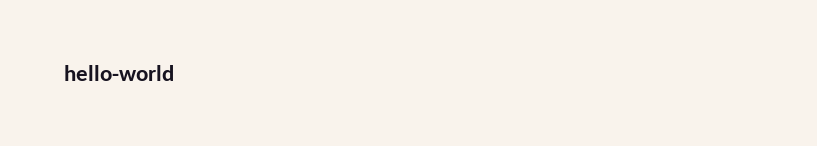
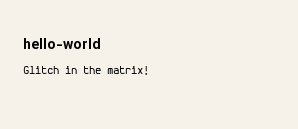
+ Glitch in the matrix!

